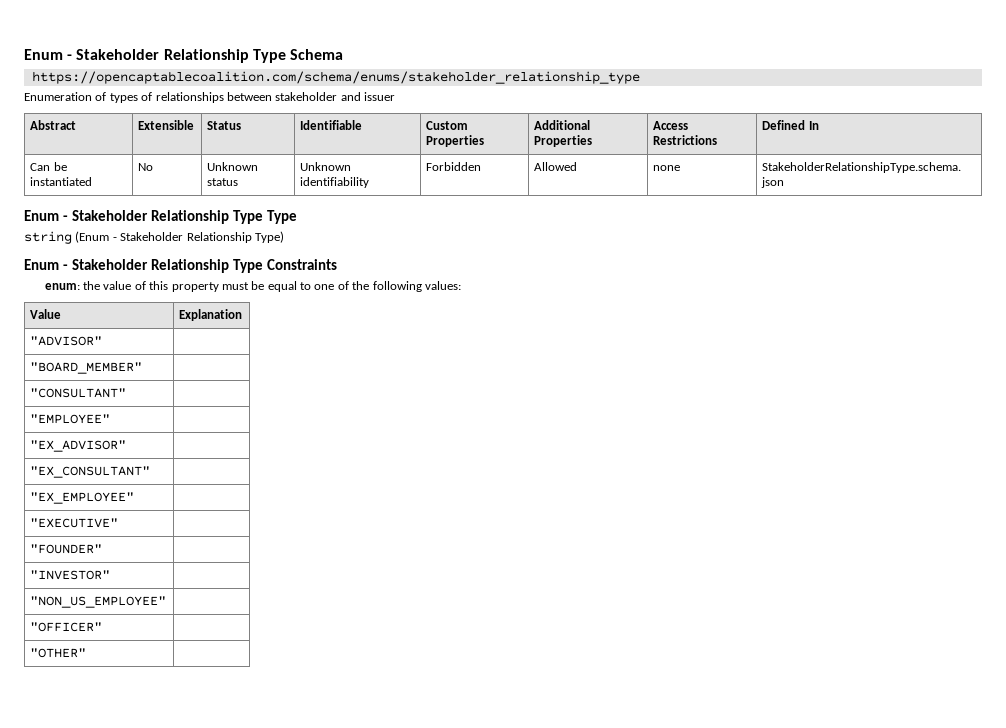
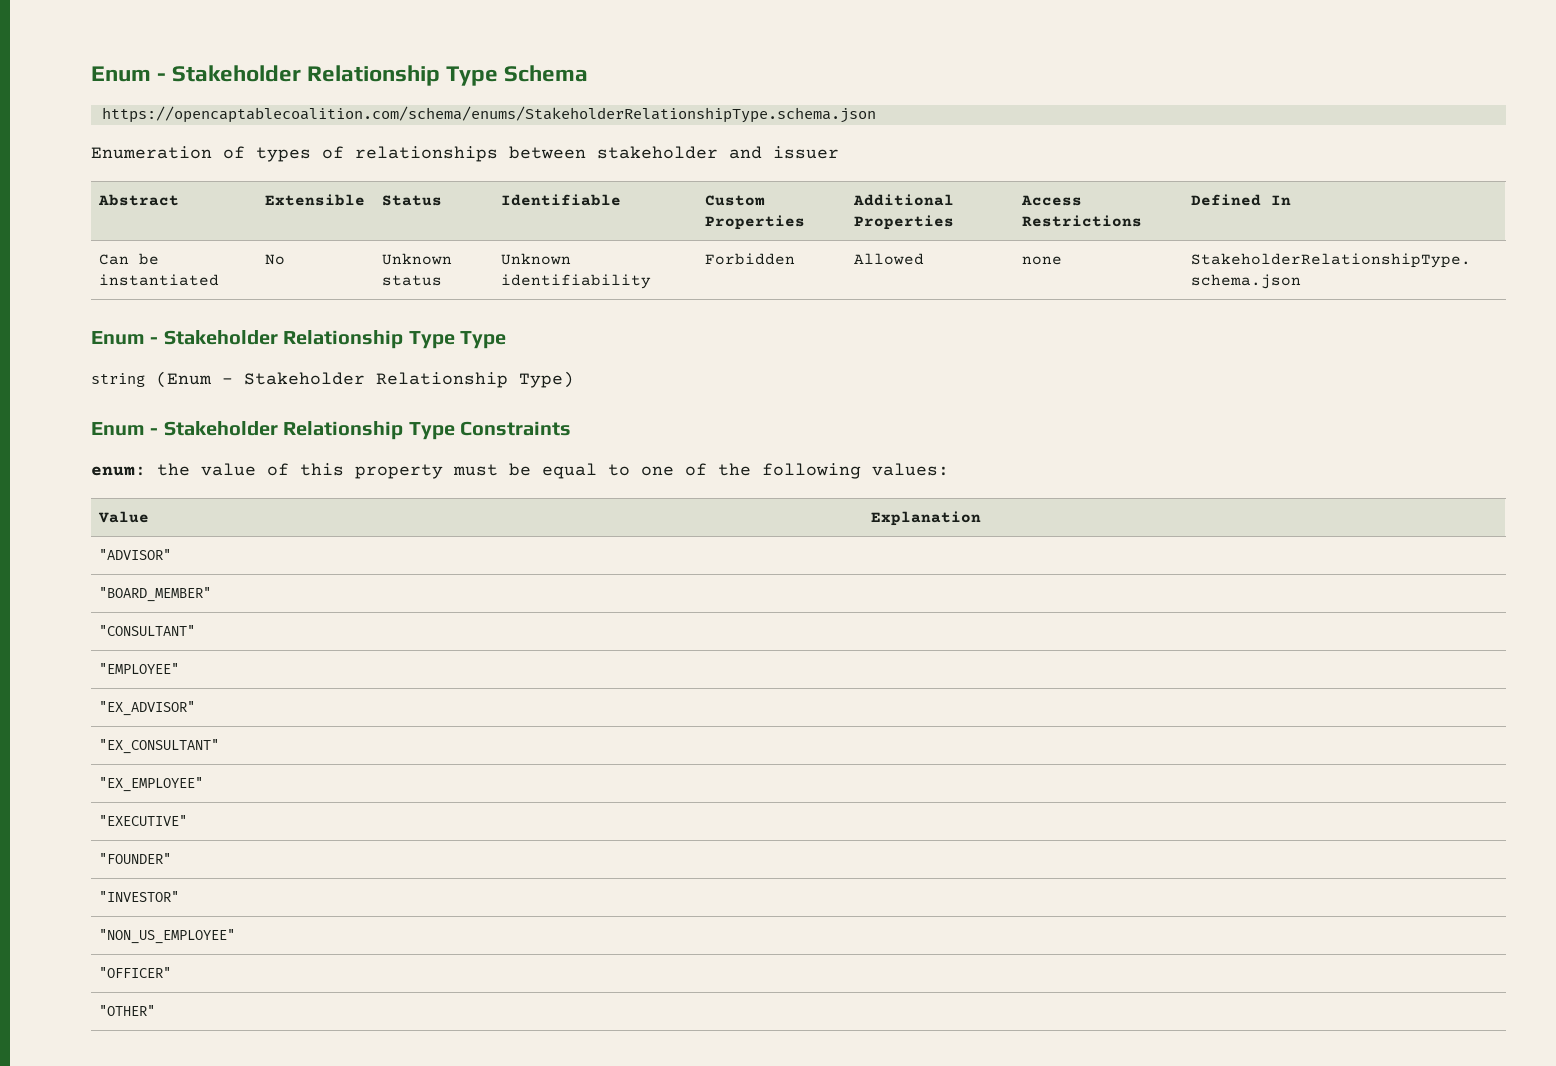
- https://opencaptablecoalition.com/schema/enums/stakeholder_relationship_type
+ https://opencaptablecoalition.com/schema/enums/StakeholderRelationshipType.schema.json

